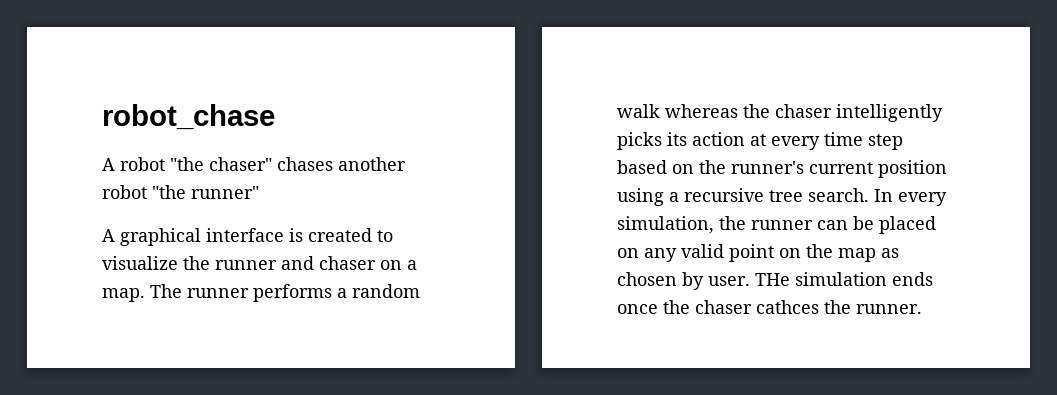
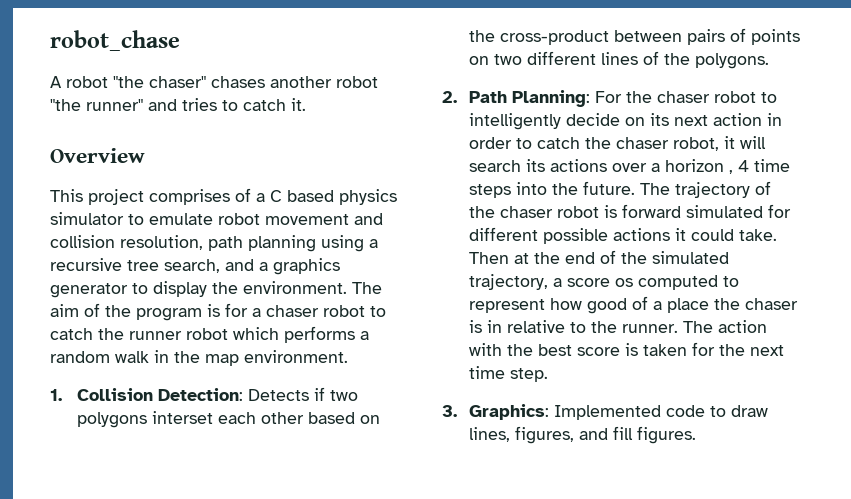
- A robot "the chaser" chases another robot "the runner"
- A graphical interface is created to visualize the runner and chaser on a map. The runner performs a random walk whereas the chaser intelligently picks its action at every time step based on the runner's current position using a recursive tree search. In every simulation, the runner can be placed on any valid point on the map as chosen by user. THe simulation ends once the chaser cathces the runner.
+ A robot "the chaser" chases another robot "the runner" and tries to catch it.
+ Overview
+ This project comprises of a C based physics simulator to emulate robot movement and collision resolution, path planning using a recursive tree search, and a graphics generator to display the environment. The aim of the program is for a chaser robot to catch the runner robot which performs a random walk in the map environment.
+ 1. Collision Detection: Detects if two polygons interset each other based on the cross-product between pairs of points on two different lines of the polygons.
+ 2. Path Planning: For the chaser robot to intelligently decide on its next action in order to catch the chaser robot, it will search its actions over a horizon , 4 time steps into the future. The trajectory of the chaser robot is forward simulated for different possible actions it could take. Then at the end of the simulated trajectory, a score os computed to represent how good of a place the chaser is in relative to the runner. The action with the best score is taken for the next time step.
+ 3. Graphics: Implemented code to draw lines, figures, and fill figures.

